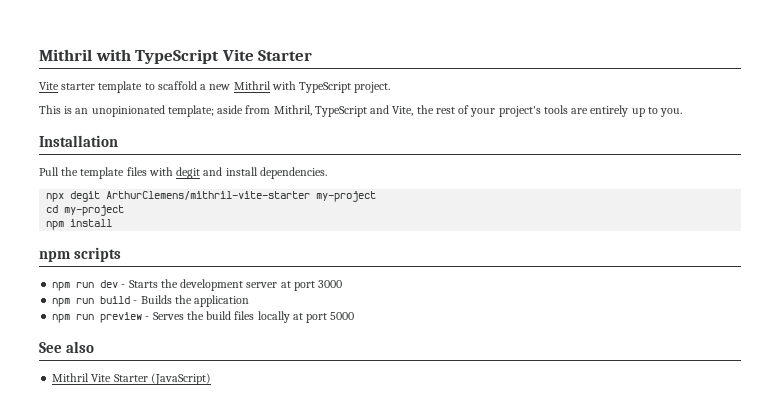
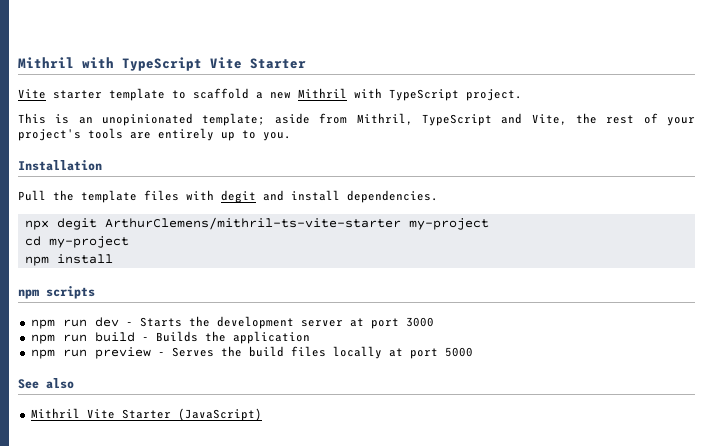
- npx degit ArthurClemens/mithril-vite-starter my-project
+ npx degit ArthurClemens/mithril-ts-vite-starter my-project

